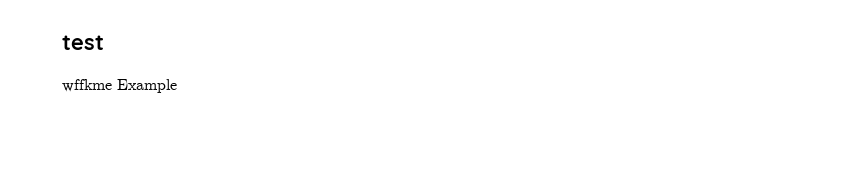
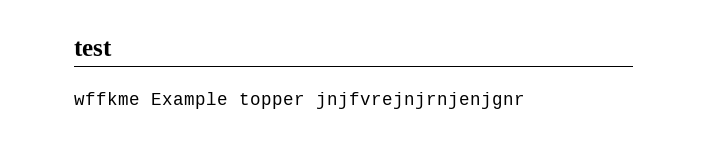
- wffkme Example
+ wffkme Example topper jnjfvrejnjrnjenjgnr

